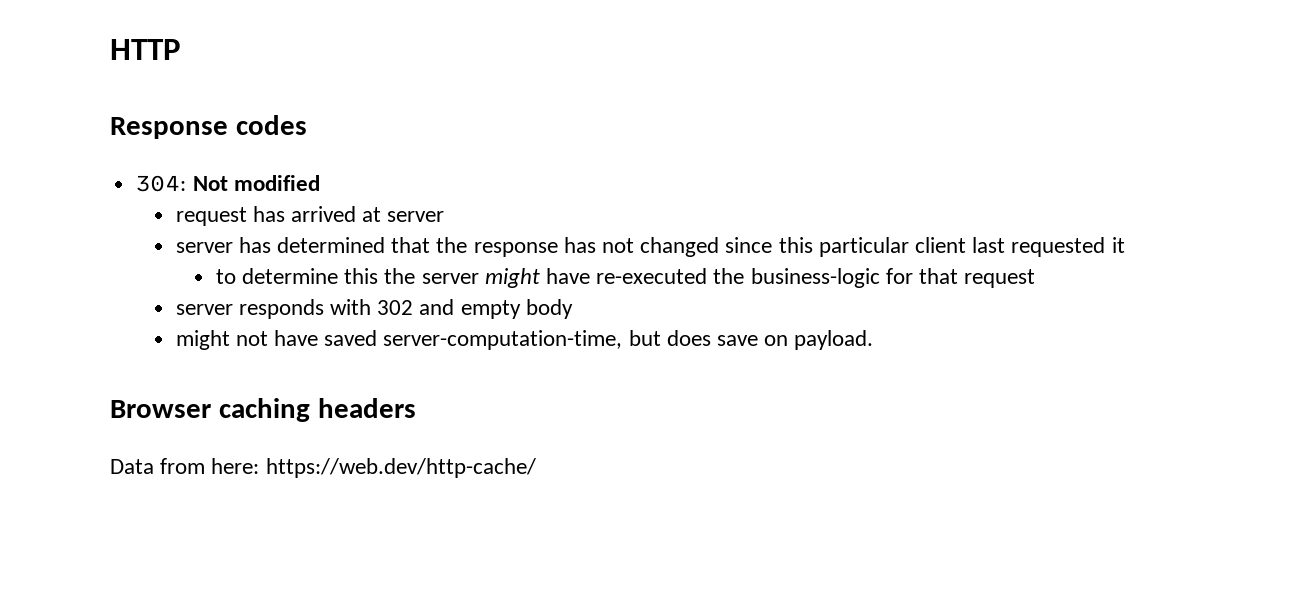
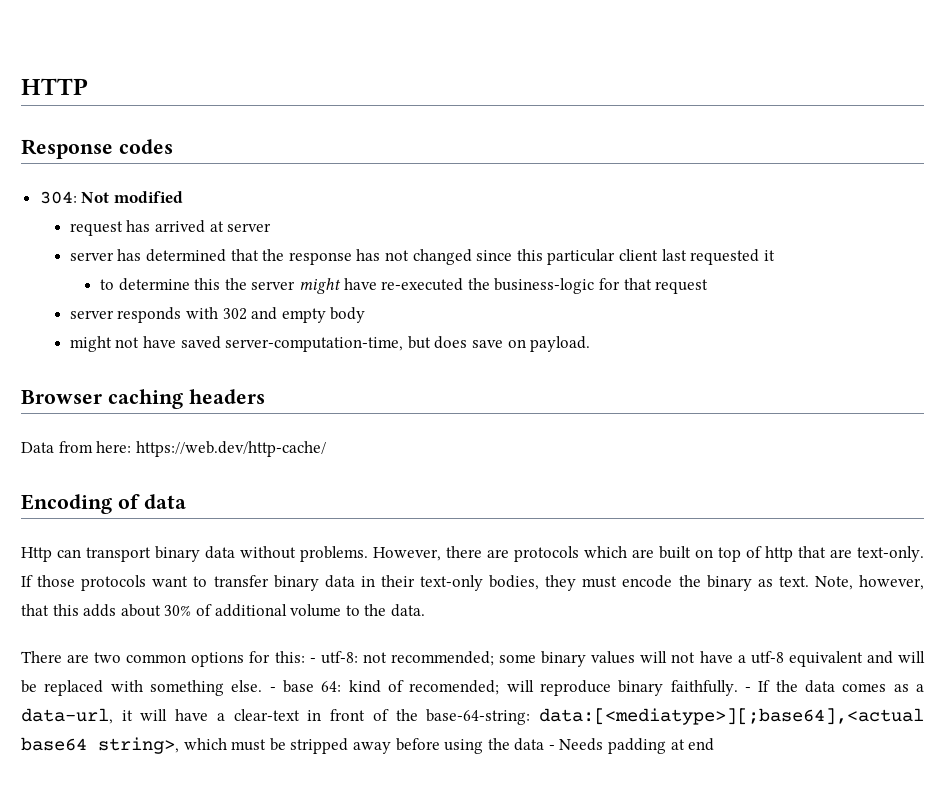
+ Encoding of data
+ Http can transport binary data without problems. However, there are protocols which are built on top of http that are text-only. If those protocols want to transfer binary data in their text-only bodies, they must encode the binary as text. Note, however, that this adds about 30% of additional volume to the data.
+ There are two common options for this: - utf-8: not recommended; some binary values will not have a utf-8 equivalent and will be replaced with something else. - base 64: kind of recomended; will reproduce binary faithfully. - If the data comes as a data-url, it will have a clear-text in front of the base-64-string: data:[<mediatype>][;base64],<actual base64 string>, which must be stripped away before using the data - Needs padding at end

